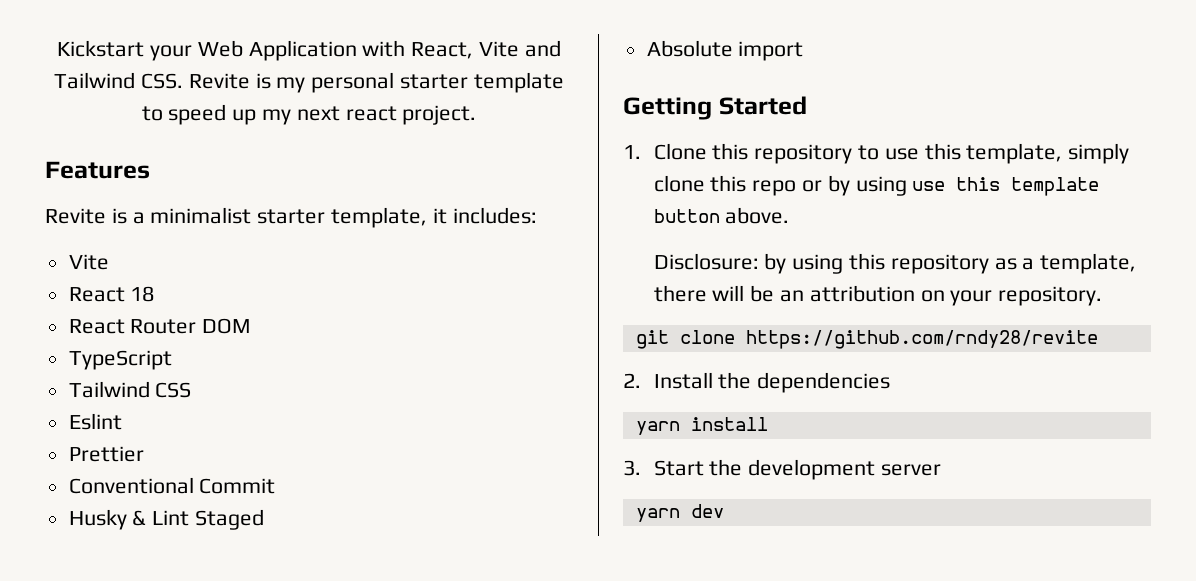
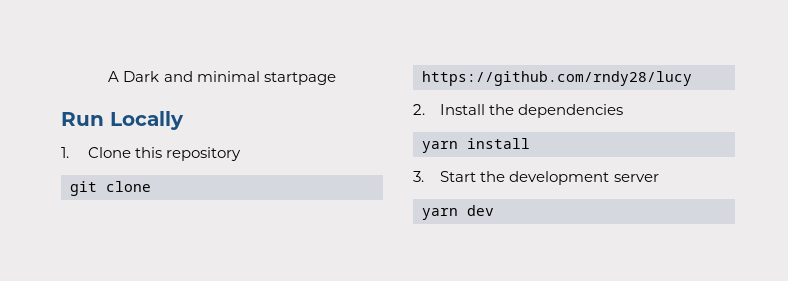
- Kickstart your Web Application with React, Vite and Tailwind CSS. Revite is my personal starter template to speed up my next react project.
- Features
- Revite is a minimalist starter template, it includes:
- Vite
- React 18
- React Router DOM
- TypeScript
- Tailwind CSS
- Eslint
- Prettier
- Conventional Commit
- Husky & Lint Staged
- Absolute import
- Getting Started
- 1. Clone this repository to use this template, simply clone this repo or by using use this template button above.
- Disclosure: by using this repository as a template, there will be an attribution on your repository.
+ A Dark and minimal startpage
+ Run Locally
+ 1. Clone this repository
- git clone https://github.com/rndy28/revite
+ git clone https://github.com/rndy28/lucy

